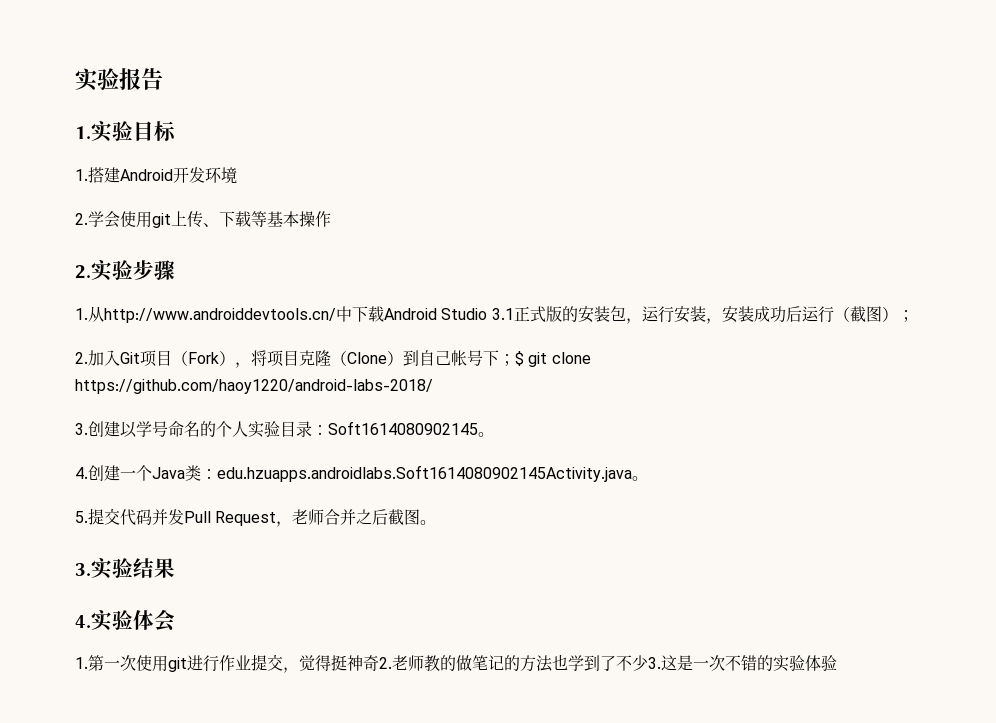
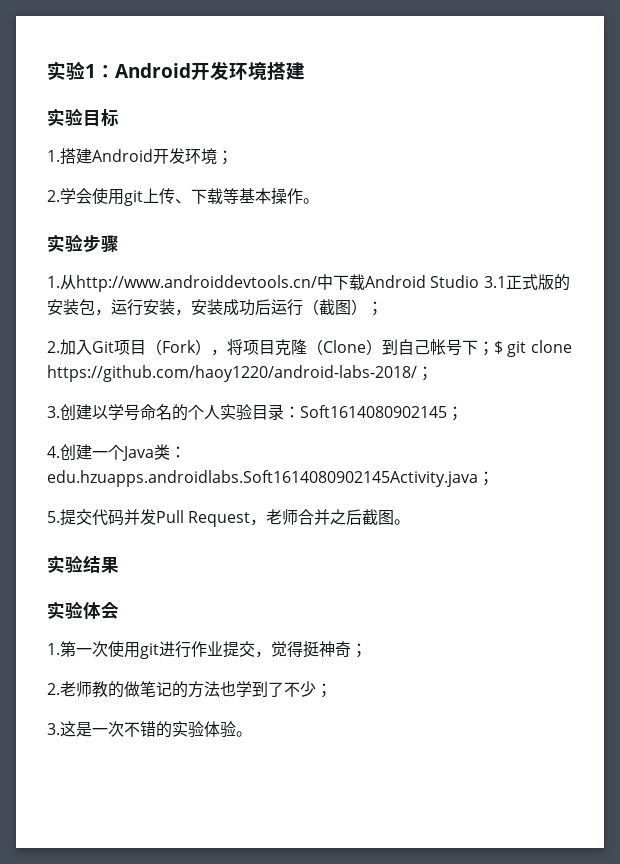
- 实验报告
- 1.实验目标
+ 实验1：Android开发环境搭建
+ 实验目标
- 1.搭建Android开发环境
+ 1.搭建Android开发环境；
- 2.学会使用git上传、下载等基本操作
- 2.实验步骤
+ 2.学会使用git上传、下载等基本操作。
+ 实验步骤
- 2.加入Git项目（Fork），将项目克隆（Clone）到自己帐号下；$ git clone https://github.com/haoy1220/android-labs-2018/
+ 2.加入Git项目（Fork），将项目克隆（Clone）到自己帐号下；$ git clone https://github.com/haoy1220/android-labs-2018/；
- 3.创建以学号命名的个人实验目录：Soft1614080902145。
+ 3.创建以学号命名的个人实验目录：Soft1614080902145；
- 4.创建一个Java类：edu.hzuapps.androidlabs.Soft1614080902145Activity.java。
+ 4.创建一个Java类：edu.hzuapps.androidlabs.Soft1614080902145Activity.java；
- 3.实验结果
+ 实验结果
- 4.实验体会
+ 实验体会
- 1.第一次使用git进行作业提交，觉得挺神奇2.老师教的做笔记的方法也学到了不少3.这是一次不错的实验体验
+ 1.第一次使用git进行作业提交，觉得挺神奇；
+ 2.老师教的做笔记的方法也学到了不少；
+ 3.这是一次不错的实验体验。

